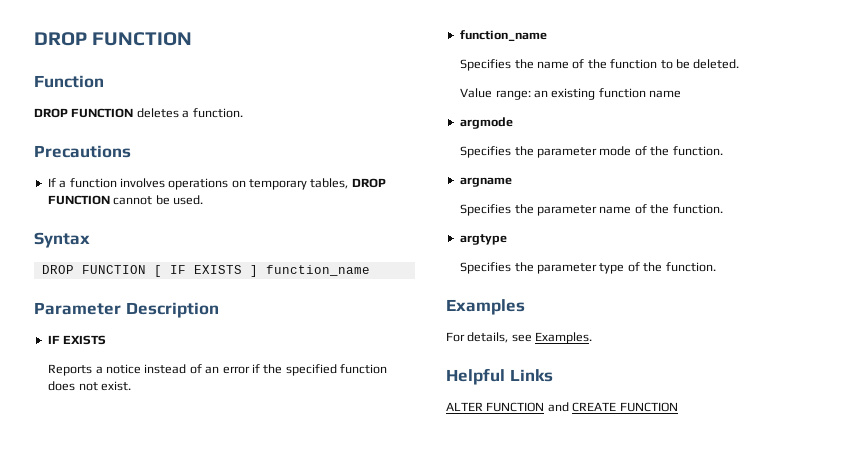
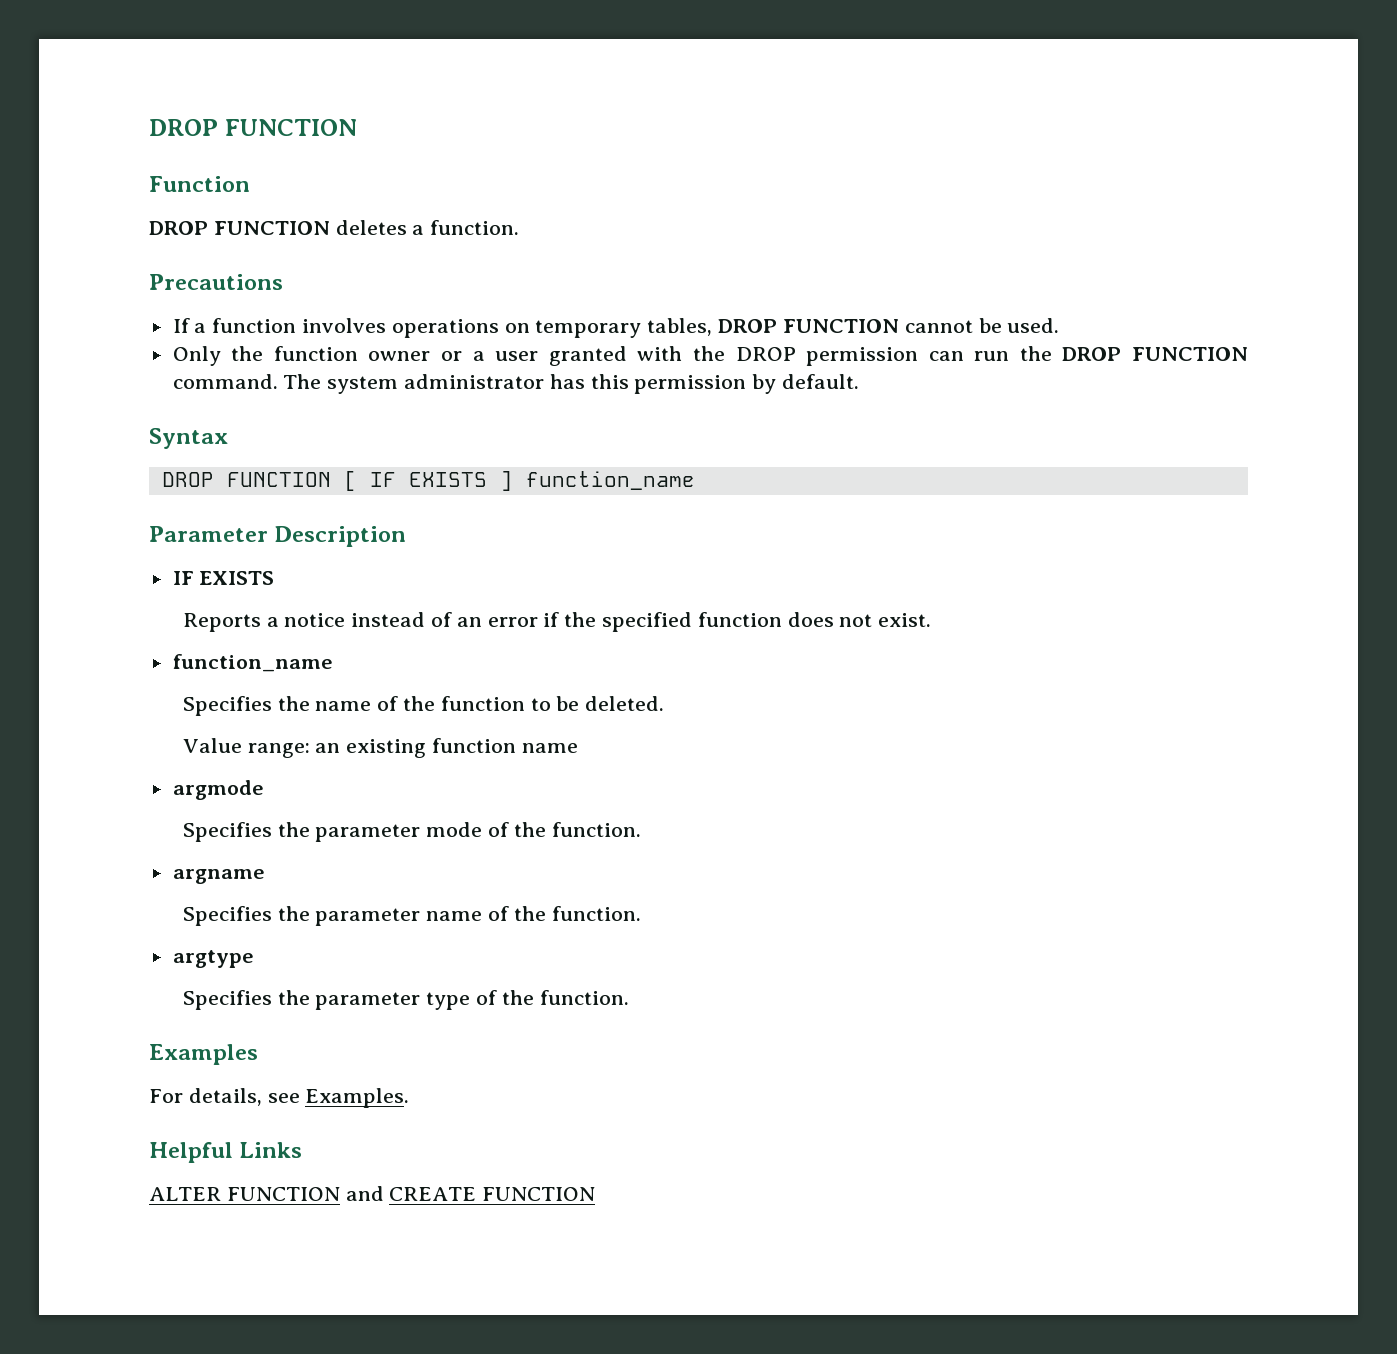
+ Only the function owner or a user granted with the DROP permission can run the DROP FUNCTION command. The system administrator has this permission by default.

